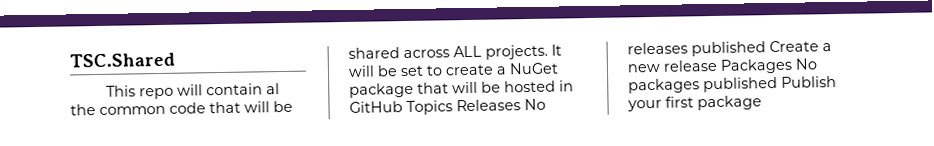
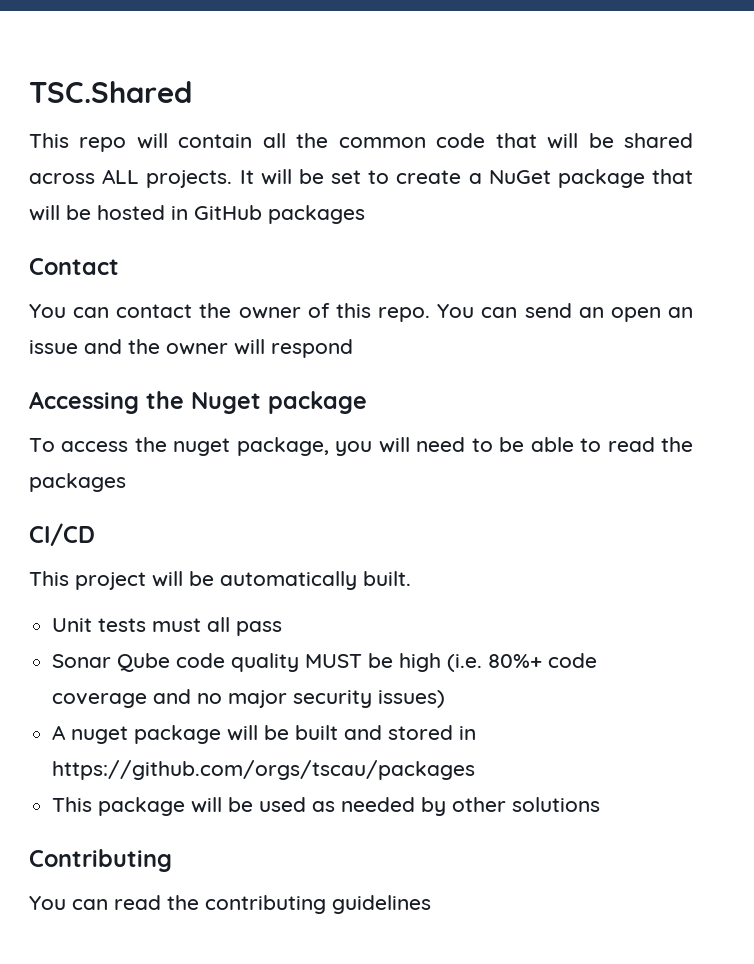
- This repo will contain al the common code that will be shared across ALL projects.
+ This repo will contain all the common code that will be shared across ALL projects.
- It will be set to create a NuGet package that will be hosted in GitHub Topics Releases No releases published Create a new release Packages No packages published Publish your first package
+ It will be set to create a NuGet package that will be hosted in GitHub packages
+ Contact
+ You can contact the owner of this repo. You can send an open an issue and the owner will respond
+ Accessing the Nuget package
+ To access the nuget package, you will need to be able to read the packages
+ CI/CD
+ This project will be automatically built.
+ Unit tests must all pass
+ Sonar Qube code quality MUST be high (i.e. 80%+ code coverage and no major security issues)
+ A nuget package will be built and stored in https://github.com/orgs/tscau/packages
+ This package will be used as needed by other solutions
+ Contributing
+ You can read the contributing guidelines

